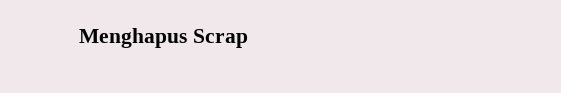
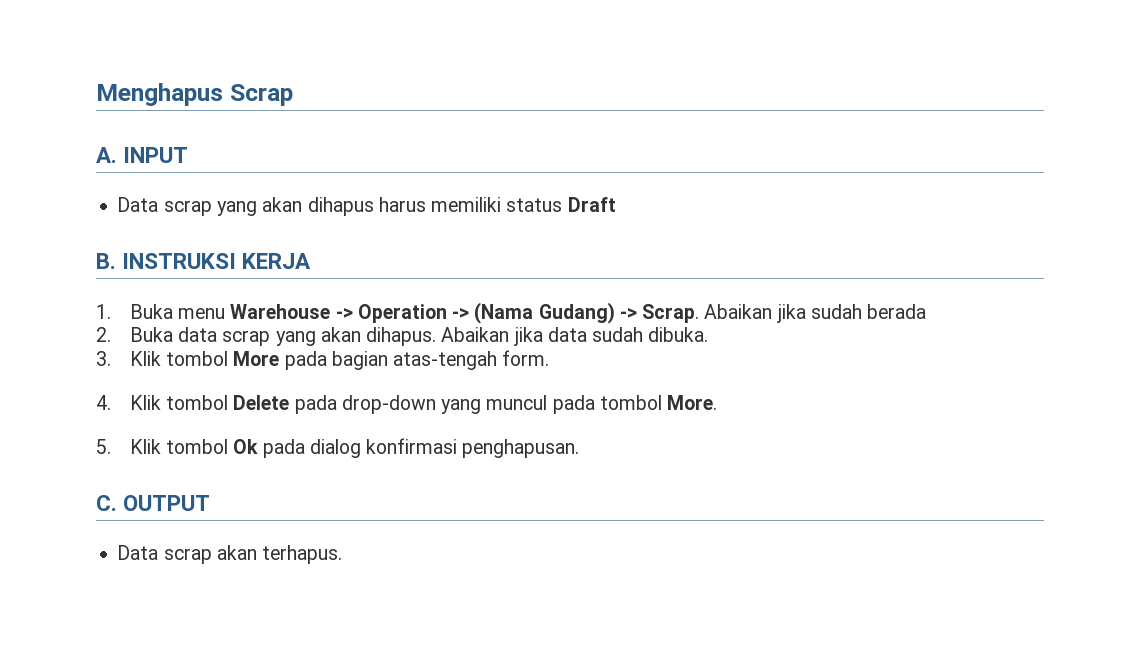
+ A. INPUT
+ Data scrap yang akan dihapus harus memiliki status Draft
+ B. INSTRUKSI KERJA
+ 1. Buka menu Warehouse -> Operation -> (Nama Gudang) -> Scrap. Abaikan jika sudah berada
+ 2. Buka data scrap yang akan dihapus. Abaikan jika data sudah dibuka.
+ 3. Klik tombol More pada bagian atas-tengah form.
+ 4. Klik tombol Delete pada drop-down yang muncul pada tombol More.
+ 5. Klik tombol Ok pada dialog konfirmasi penghapusan.
+ C. OUTPUT
+ Data scrap akan terhapus.

